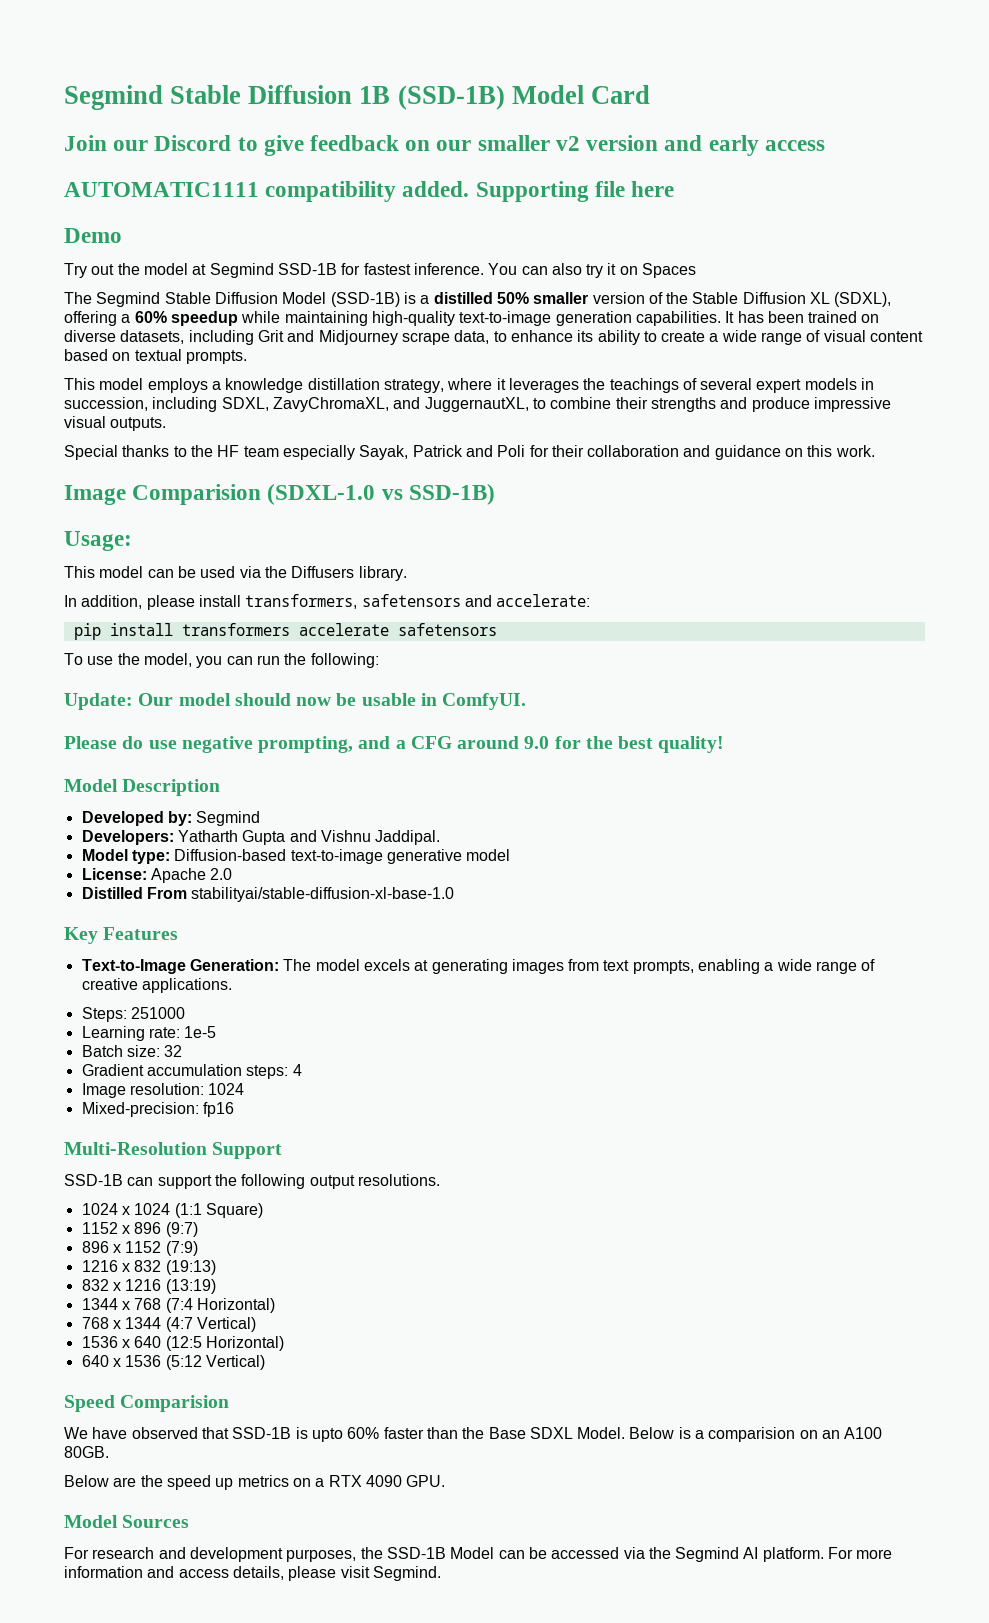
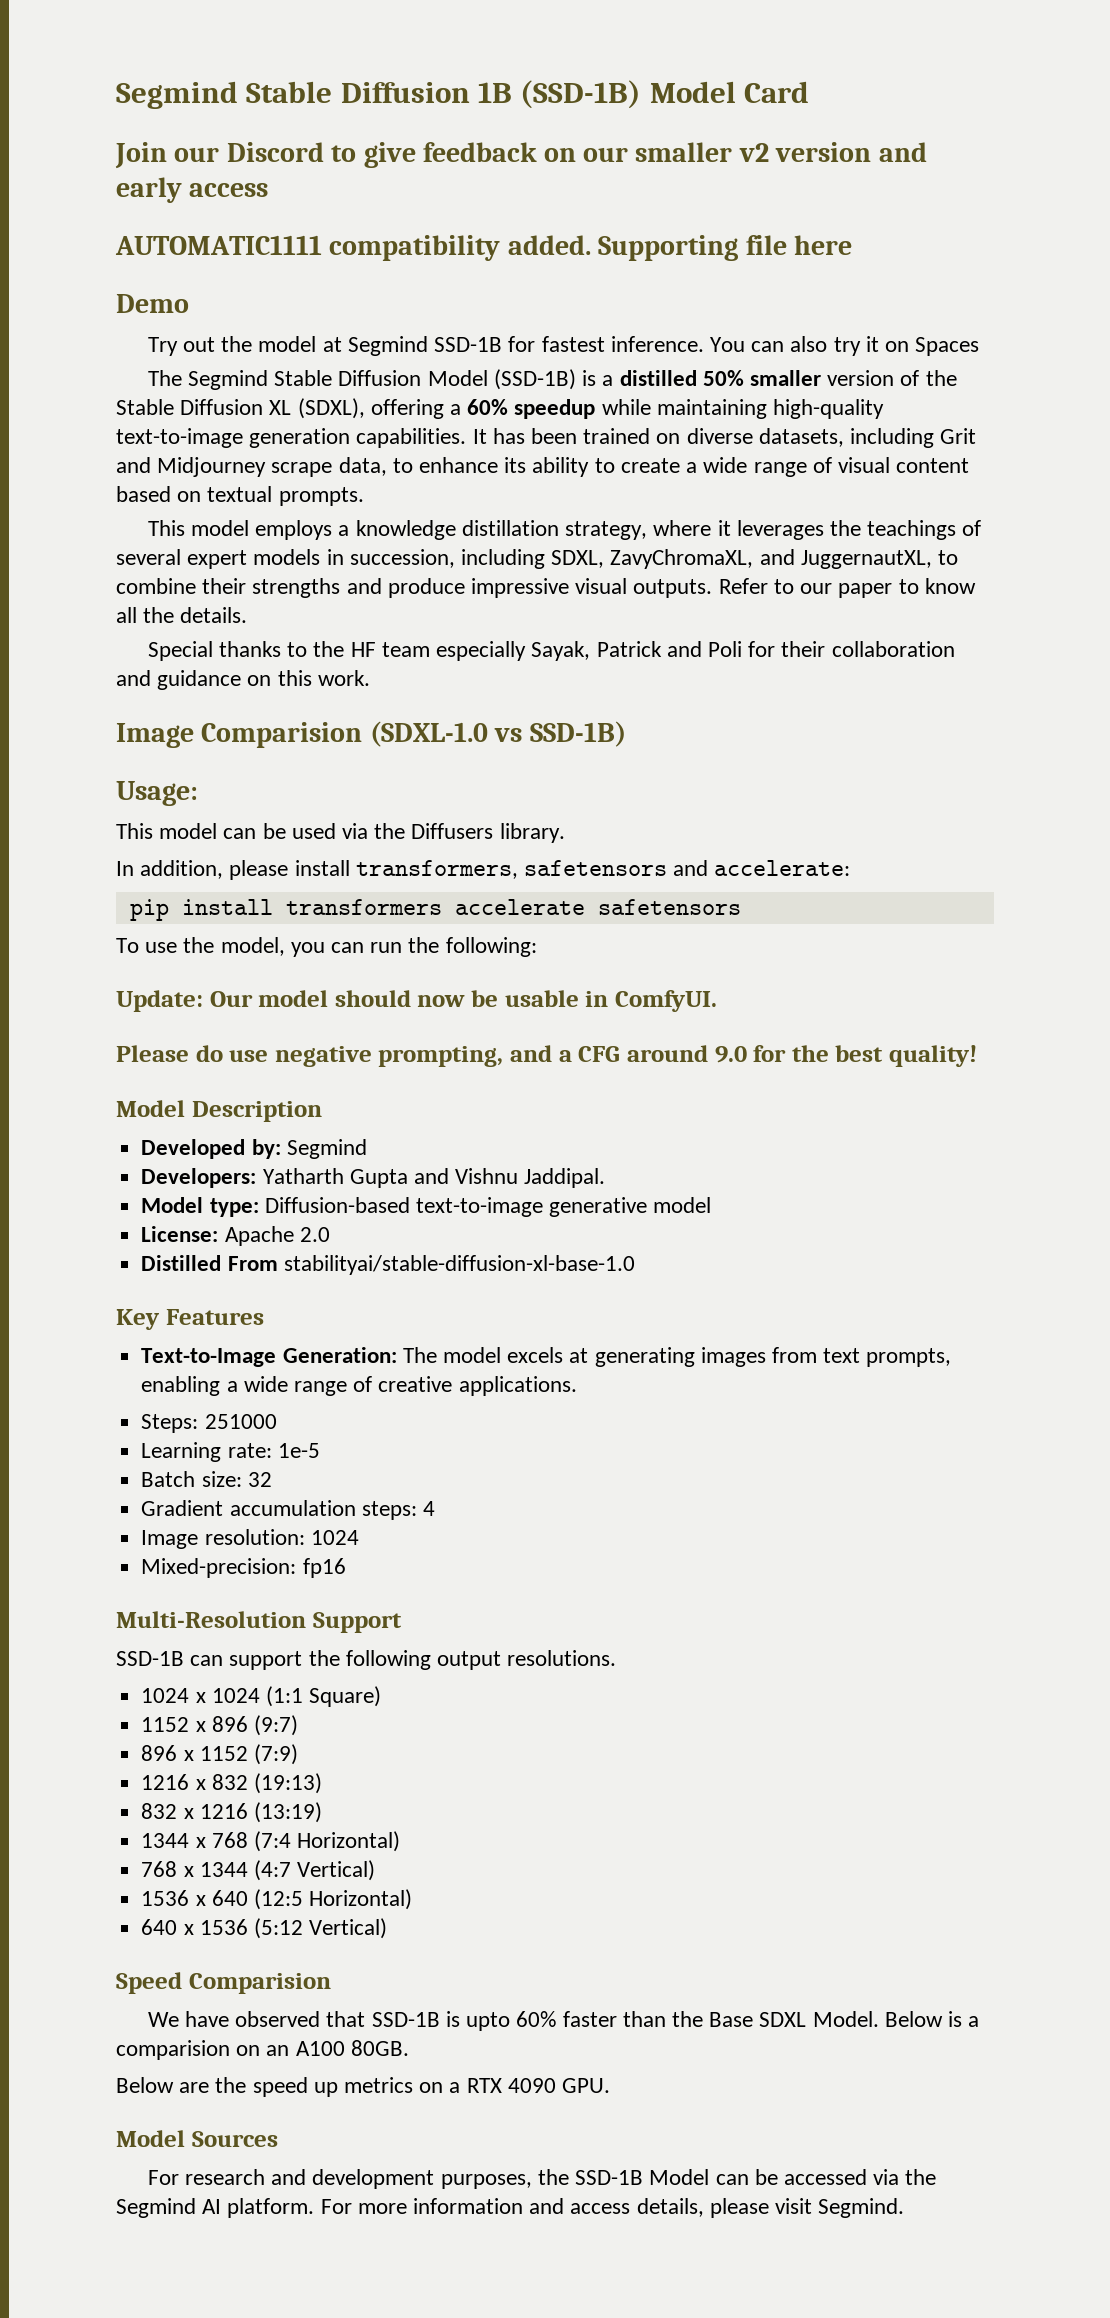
+ Refer to our paper to know all the details.

